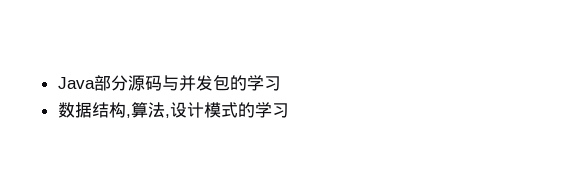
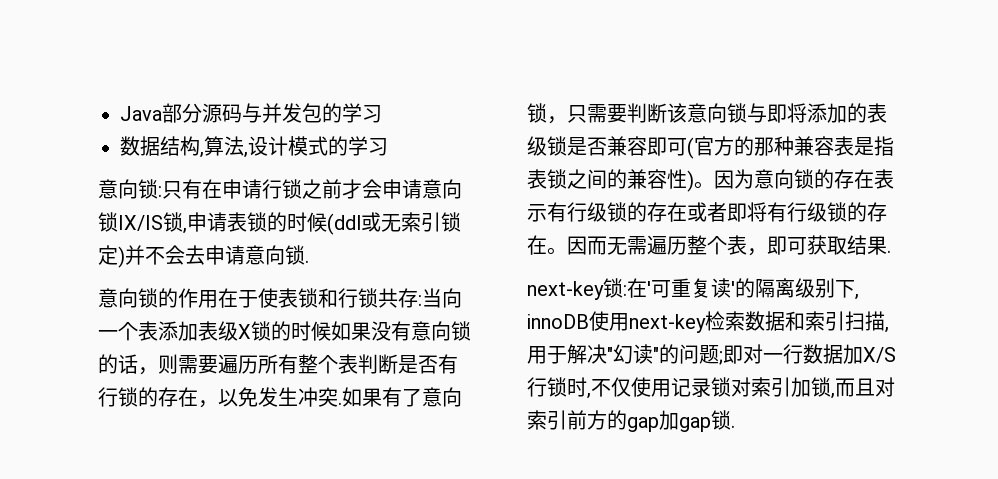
+ 意向锁:只有在申请行锁之前才会申请意向锁IX/IS锁,申请表锁的时候(ddl或无索引锁定)并不会去申请意向锁.
+ 意向锁的作用在于使表锁和行锁共存:当向一个表添加表级X锁的时候如果没有意向锁的话，则需要遍历所有整个表判断是否有行锁的存在，以免发生冲突.如果有了意向锁，只需要判断该意向锁与即将添加的表级锁是否兼容即可(官方的那种兼容表是指表锁之间的兼容性)。因为意向锁的存在表示有行级锁的存在或者即将有行级锁的存在。因而无需遍历整个表，即可获取结果.
+ next-key锁:在'可重复读'的隔离级别下, innoDB使用next-key检索数据和索引扫描,用于解决"幻读"的问题;即对一行数据加X/S行锁时,不仅使用记录锁对索引加锁,而且对索引前方的gap加gap锁.

